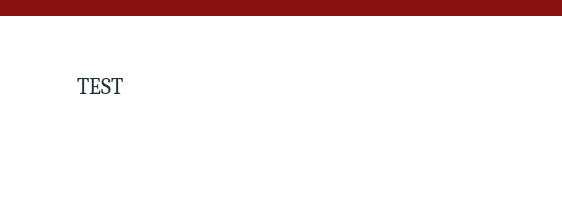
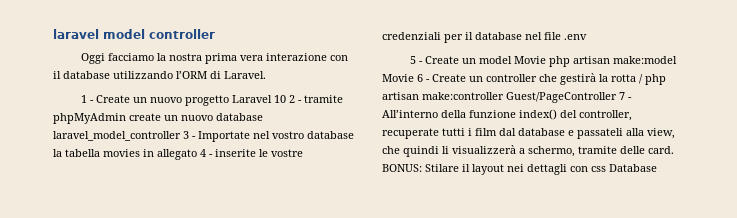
- TEST
+ laravel model controller
+ Oggi facciamo la nostra prima vera interazione con il database utilizzando l’ORM di Laravel.
+ 1 - Create un nuovo progetto Laravel 10 2 - tramite phpMyAdmin create un nuovo database laravel_model_controller 3 - Importate nel vostro database la tabella movies in allegato 4 - inserite le vostre credenziali per il database nel file .env
+ 5 - Create un model Movie php artisan make:model Movie 6 - Create un controller che gestirà la rotta / php artisan make:controller Guest/PageController 7 - All’interno della funzione index() del controller, recuperate tutti i film dal database e passateli alla view, che quindi li visualizzerà a schermo, tramite delle card. BONUS: Stilare il layout nei dettagli con css Database

